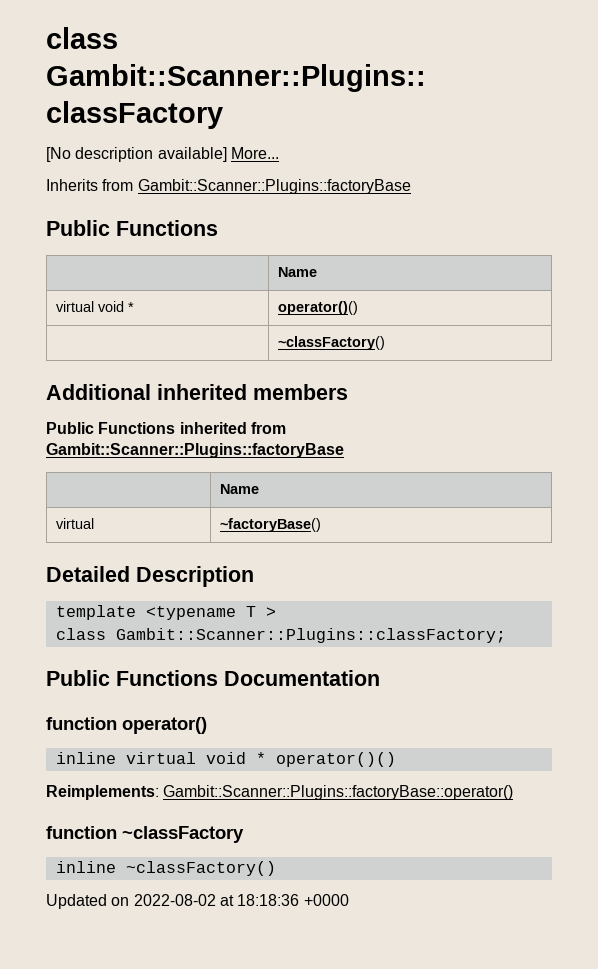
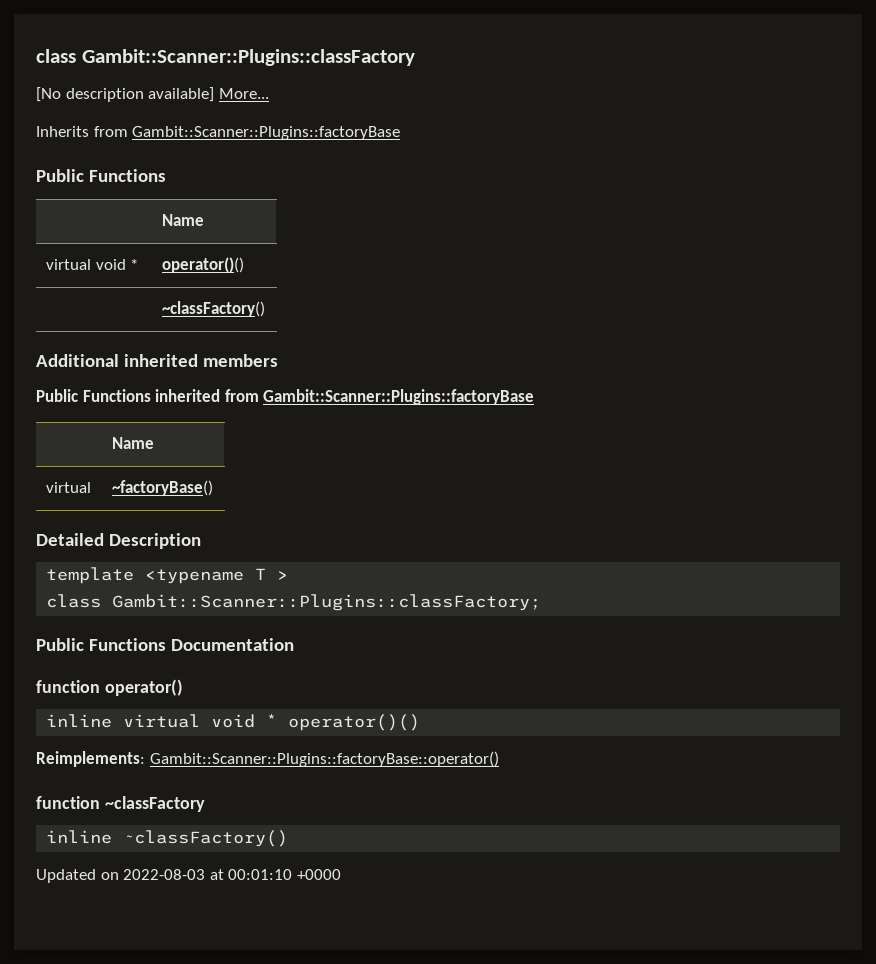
- Updated on 2022-08-02 at 18:18:36 +0000
+ Updated on 2022-08-03 at 00:01:10 +0000

